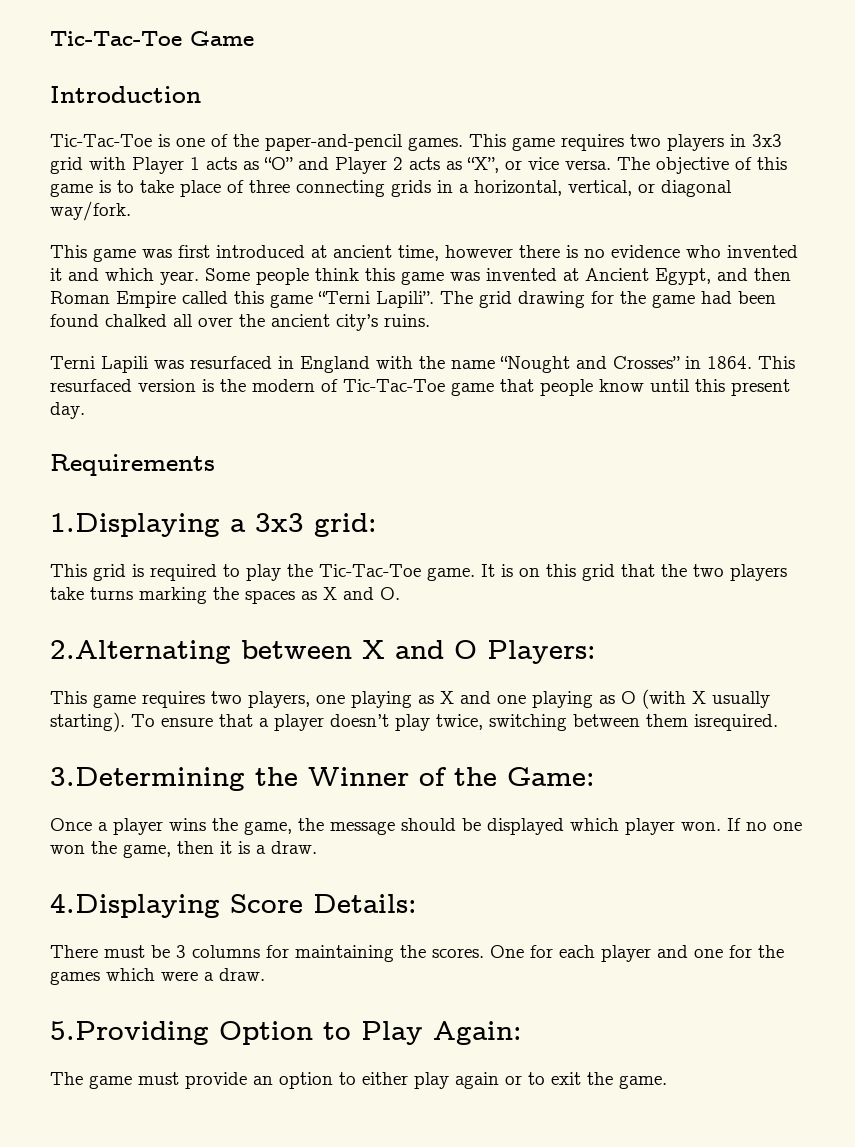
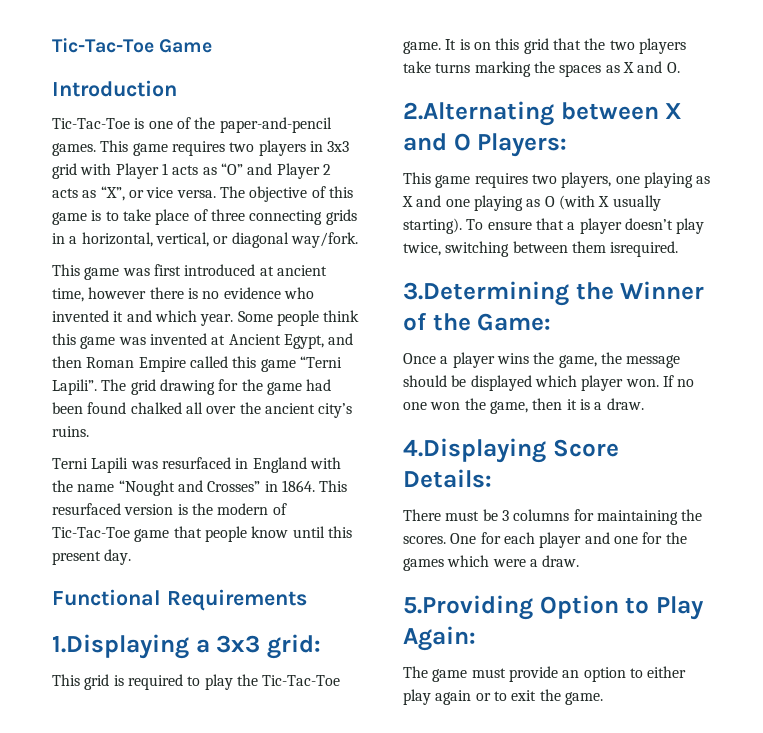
- Requirements
+ Functional Requirements

